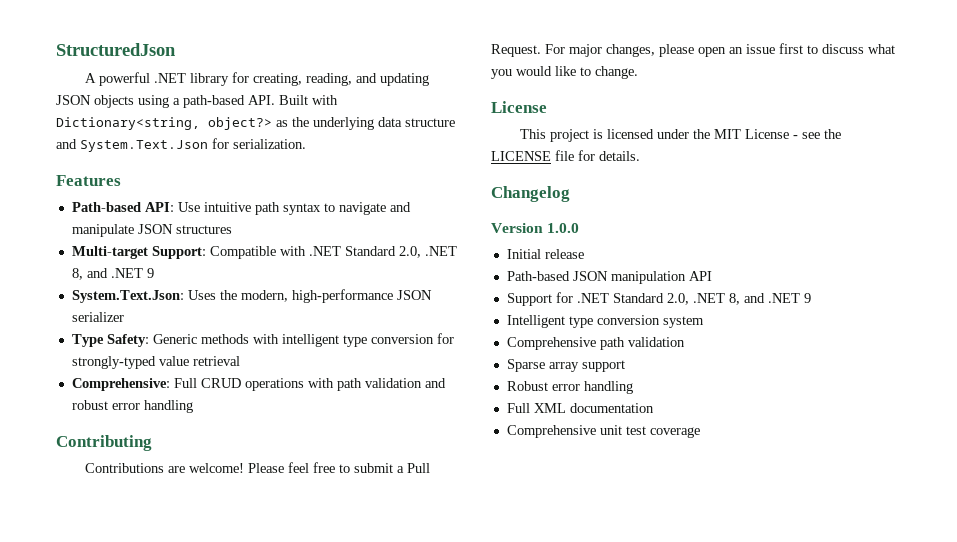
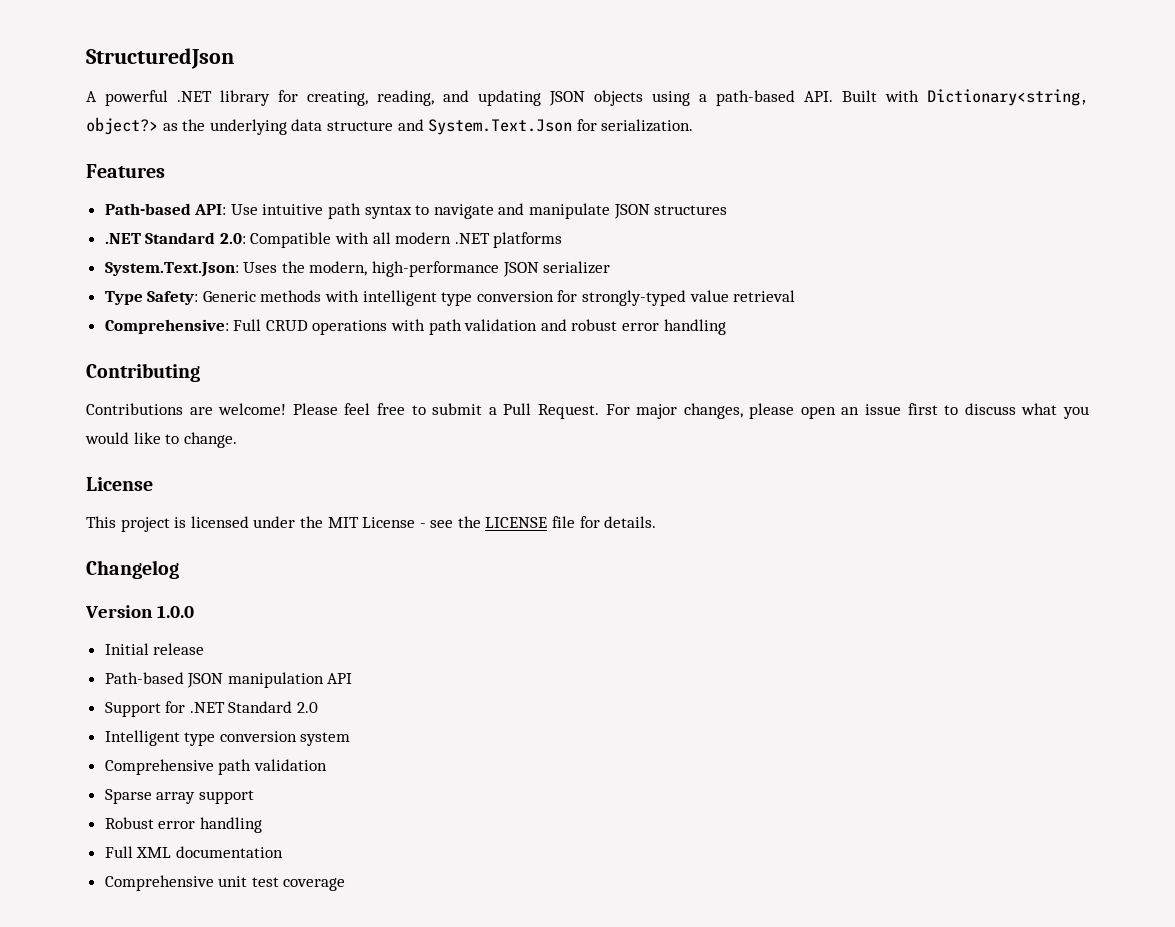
- Multi-target Support: Compatible with .NET Standard 2.0, .NET 8, and .NET 9
+ .NET Standard 2.0: Compatible with all modern .NET platforms
- Support for .NET Standard 2.0, .NET 8, and .NET 9
+ Support for .NET Standard 2.0

